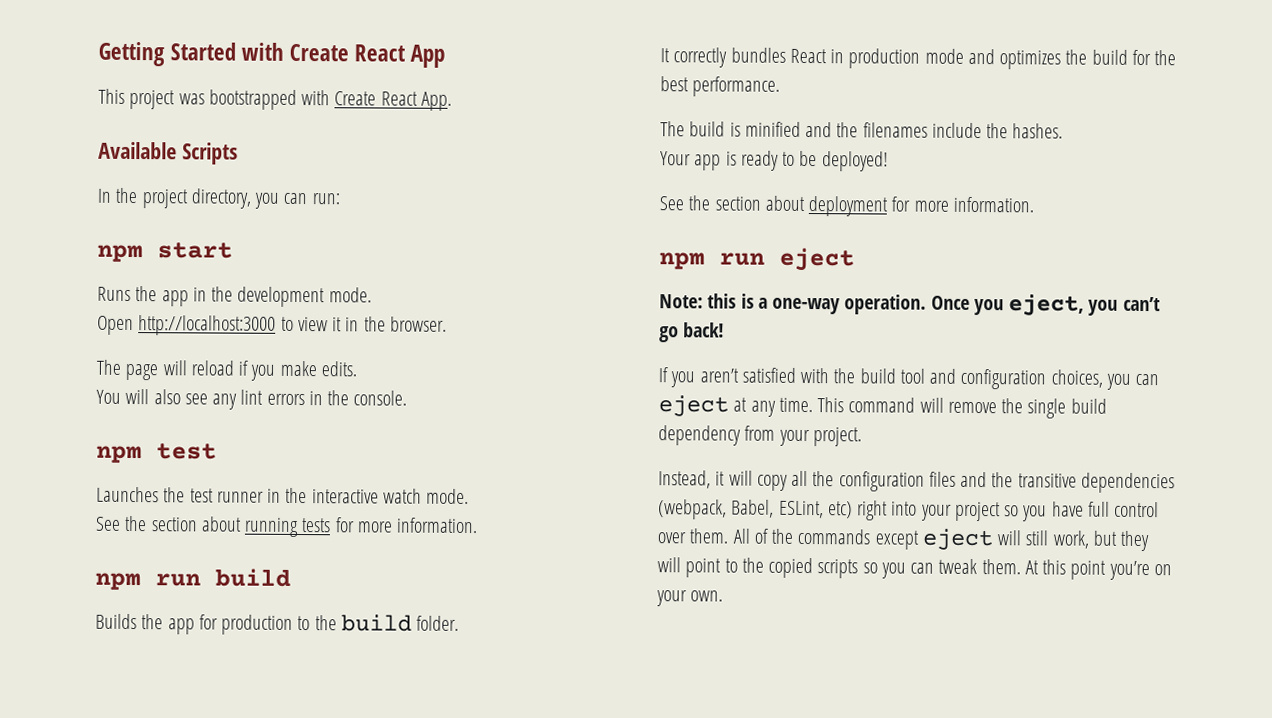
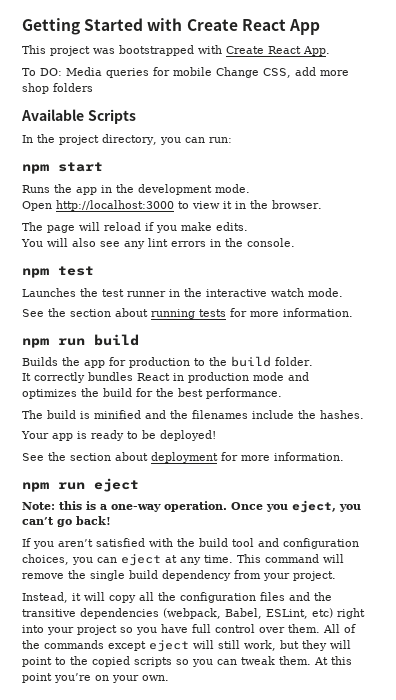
+ To DO: Media queries for mobile Change CSS, add more shop folders

